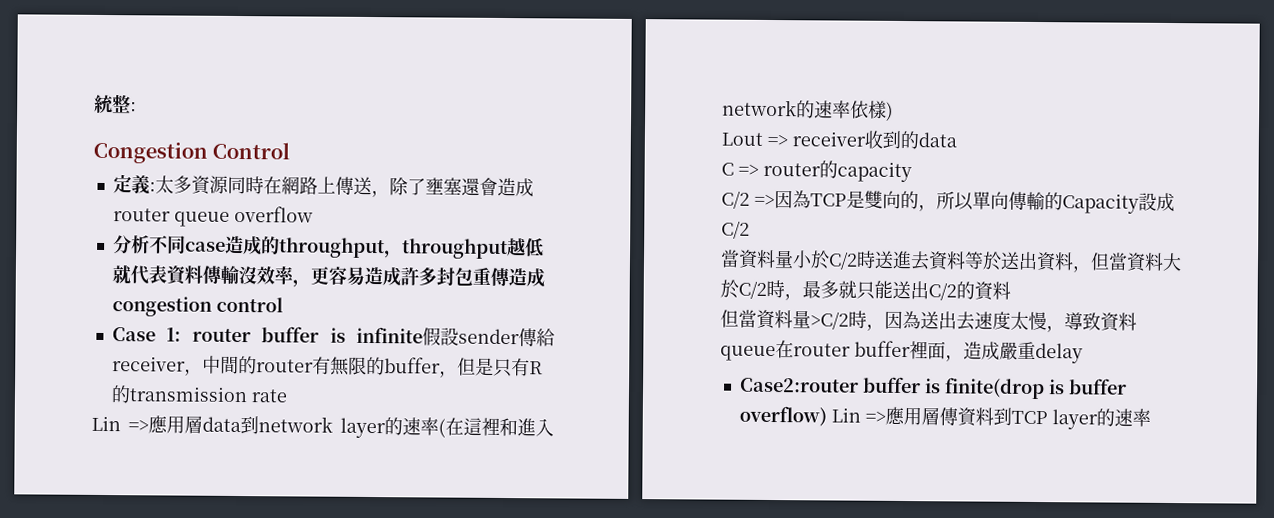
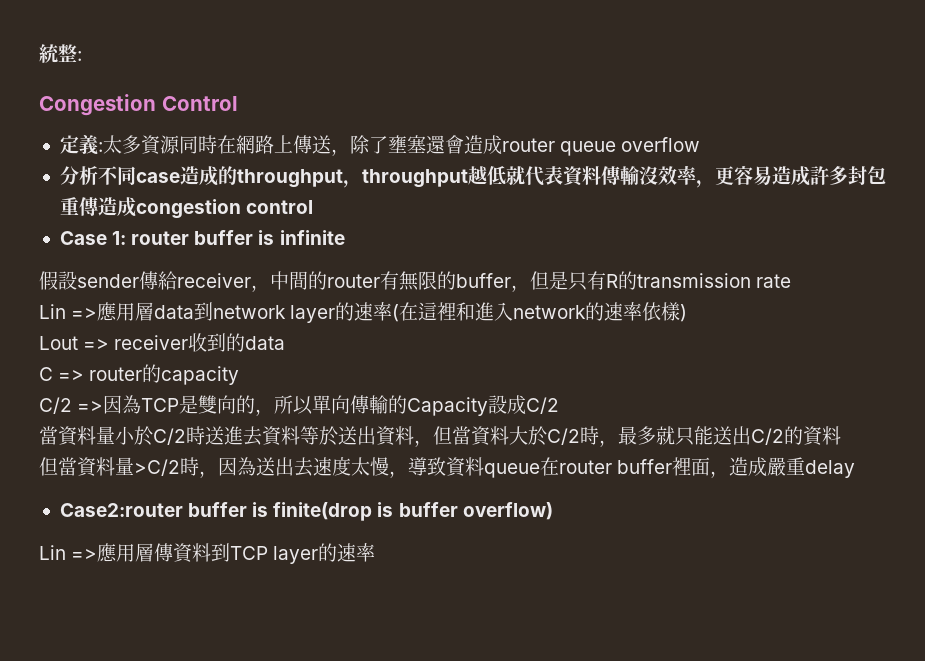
- Case 1: router buffer is infinite假設sender傳給receiver，中間的router有無限的buffer，但是只有R的transmission rate
+ Case 1: router buffer is infinite
+ 假設sender傳給receiver，中間的router有無限的buffer，但是只有R的transmission rate
- Case2:router buffer is finite(drop is buffer overflow) Lin =>應用層傳資料到TCP layer的速率
+ Case2:router buffer is finite(drop is buffer overflow)
+ Lin =>應用層傳資料到TCP layer的速率

